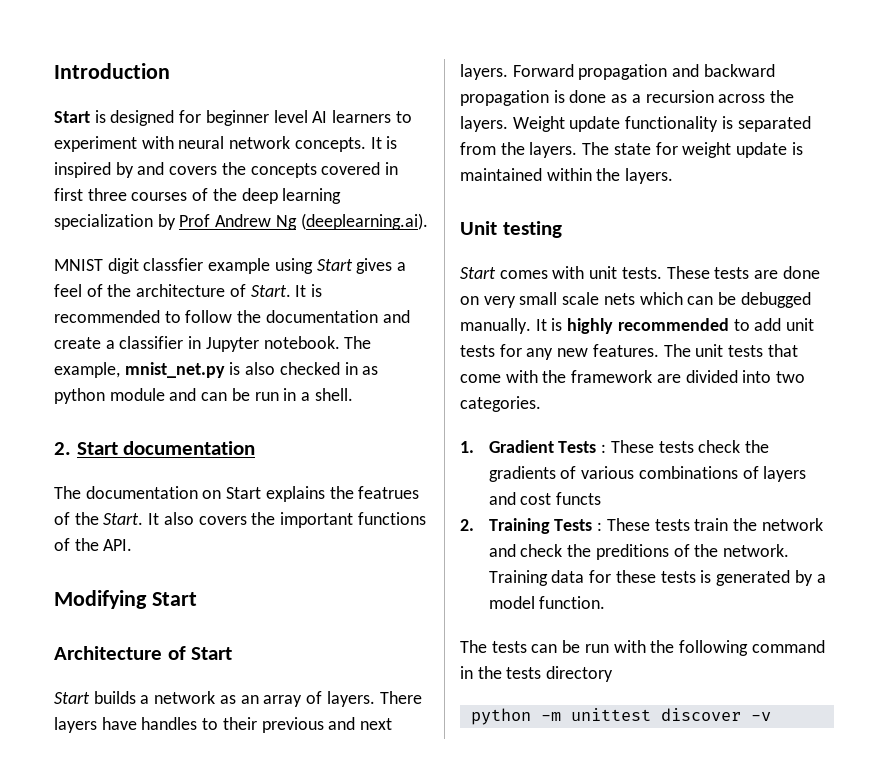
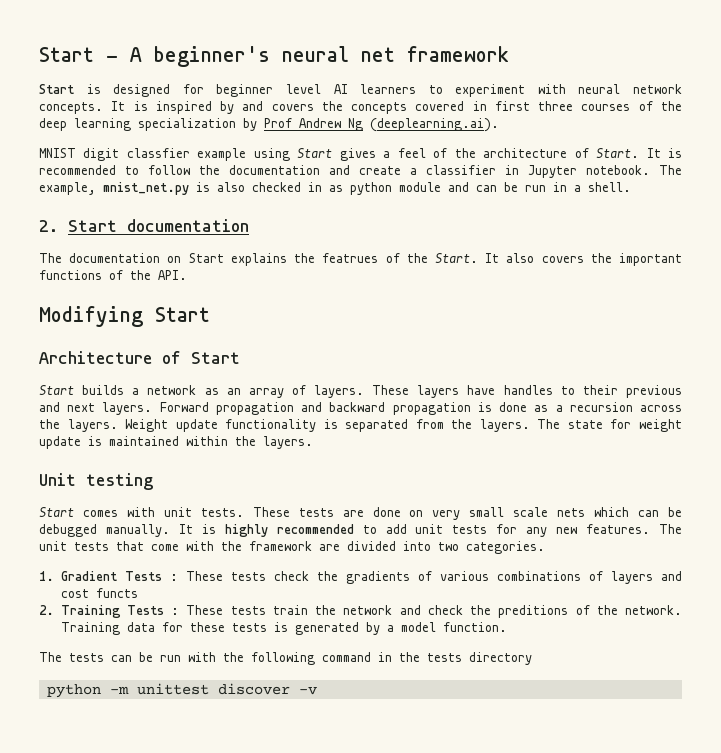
- Introduction
+ Start - A beginner's neural net framework
- There layers have handles to their previous and next layers.
+ These layers have handles to their previous and next layers.

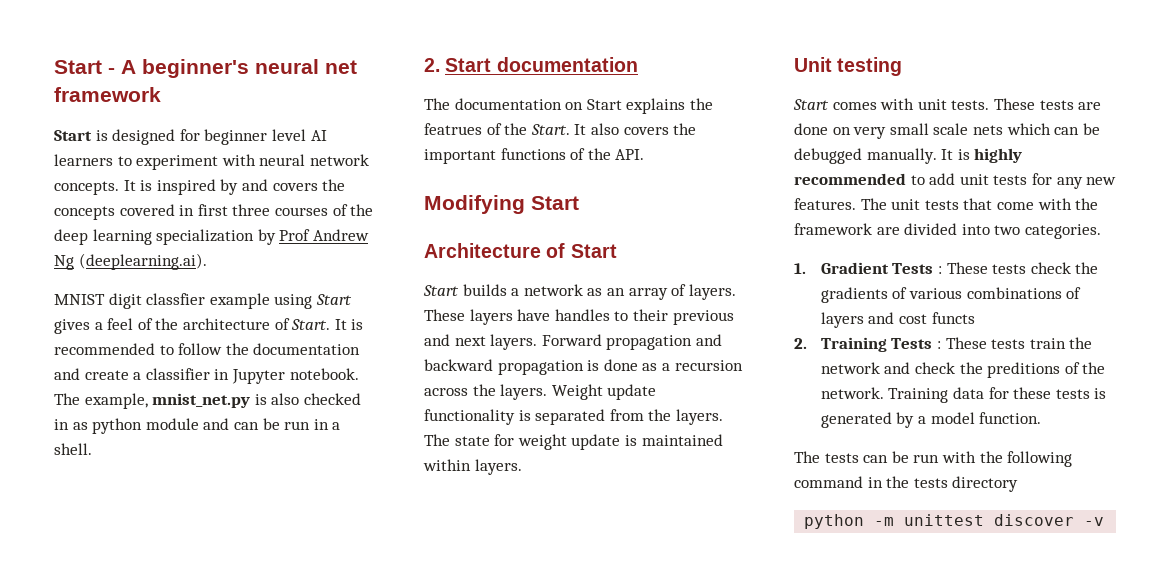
- The state for weight update is maintained within the layers.
+ The state for weight update is maintained within layers.

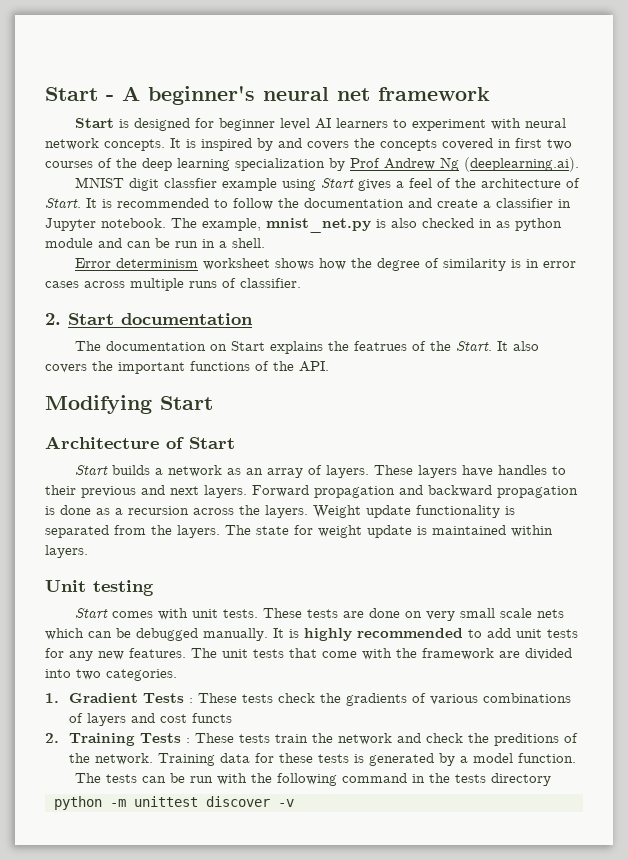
- It is inspired by and covers the concepts covered in first three courses of the deep learning specialization by Prof Andrew Ng (deeplearning.ai).
+ It is inspired by and covers the concepts covered in first two courses of the deep learning specialization by Prof Andrew Ng (deeplearning.ai).
+ Error determinism worksheet shows how the degree of similarity is in error cases across multiple runs of classifier.

